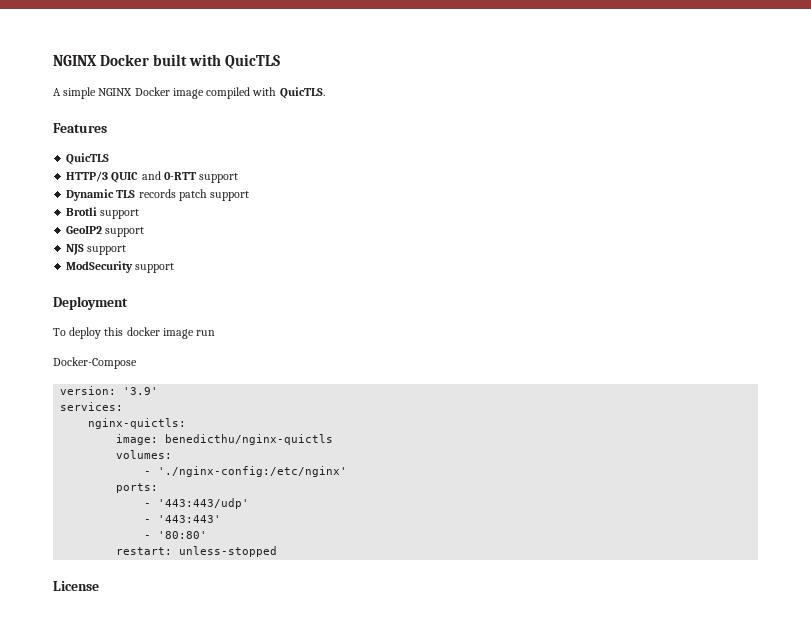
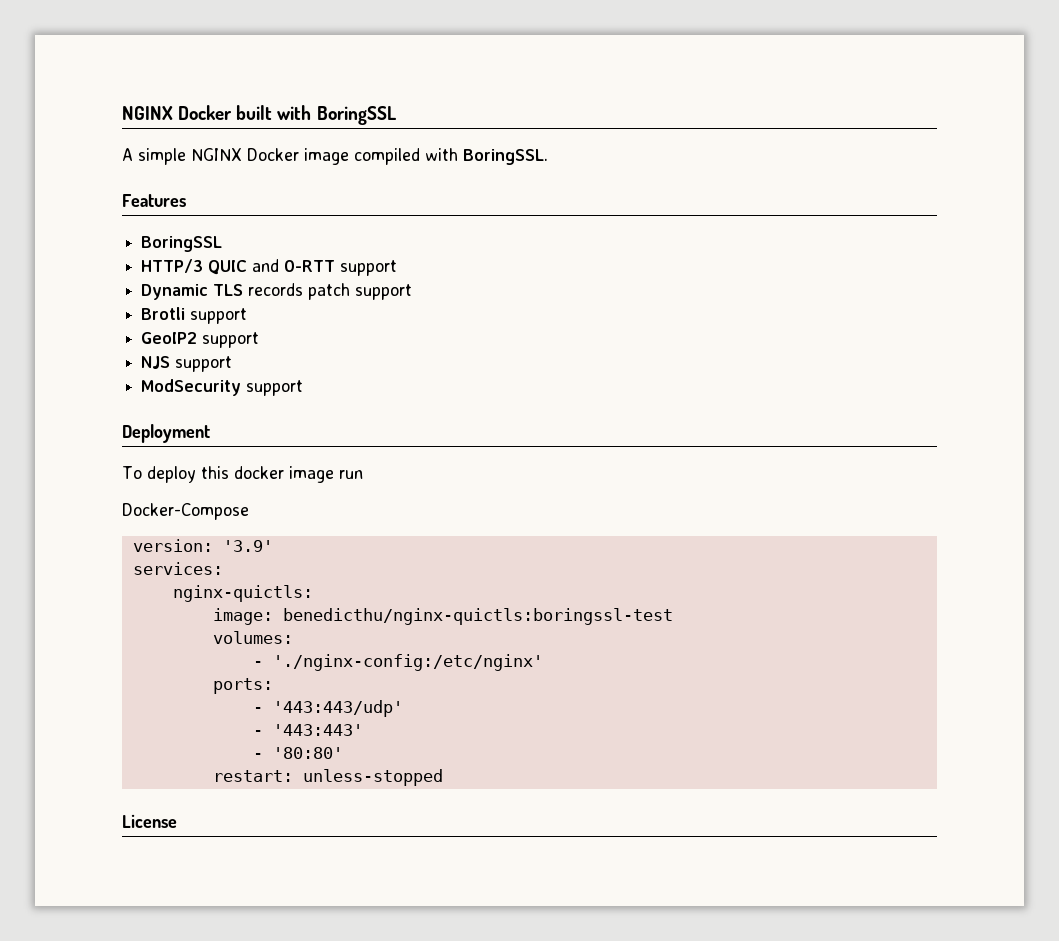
- NGINX Docker built with QuicTLS
+ NGINX Docker built with BoringSSL
- A simple NGINX Docker image compiled with QuicTLS.
+ A simple NGINX Docker image compiled with BoringSSL.
  Features
- QuicTLS
+ BoringSSL
- image: benedicthu/nginx-quictls
+ image: benedicthu/nginx-quictls:boringssl-test

